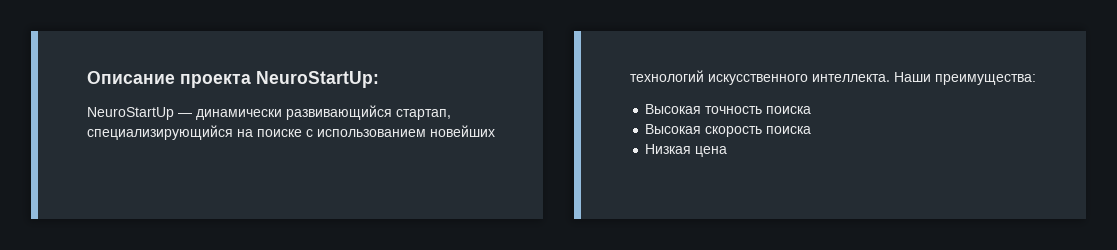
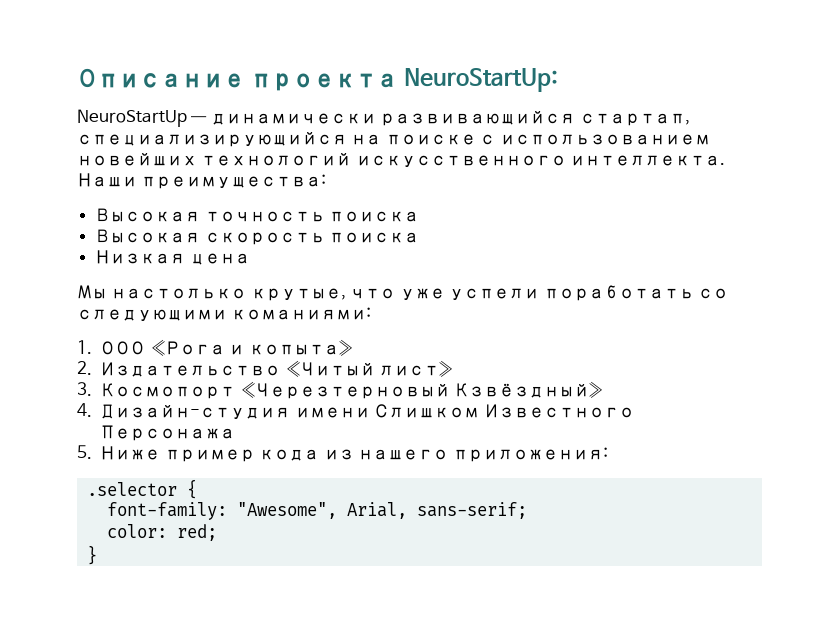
+ Мы настолько крутые, что уже успели поработать со следующими команиями:
+ 1. ООО «Рога и копыта»
+ 2. Издательство «Читый лист»
+ 3. Космопорт «Черезтерновый Кзвёздный»
+ 4. Дизайн-студия имени Слишком Известного Персонажа
+ 5. Ниже пример кода из нашего приложения:
+ .selector {
+ font-family: "Awesome", Arial, sans-serif;
+ color: red;
+ }

